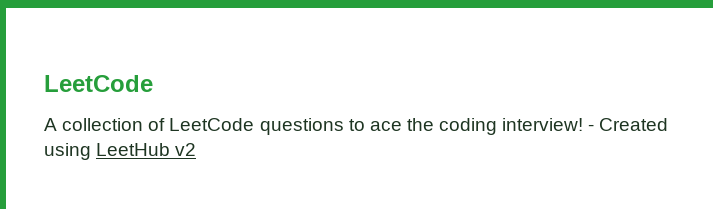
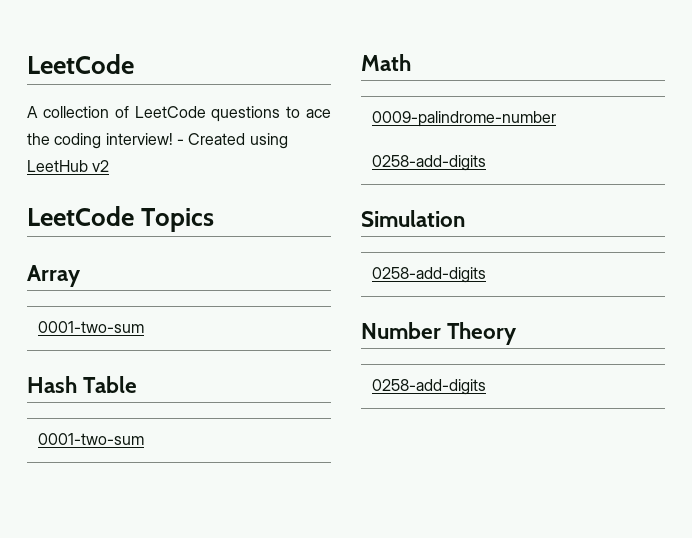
+ LeetCode Topics
+ Array
+ 0001-two-sum
+ Hash Table
+ 0001-two-sum
+ Math
+ 0009-palindrome-number
+ 0258-add-digits
+ Simulation
+ 0258-add-digits
+ Number Theory
+ 0258-add-digits

